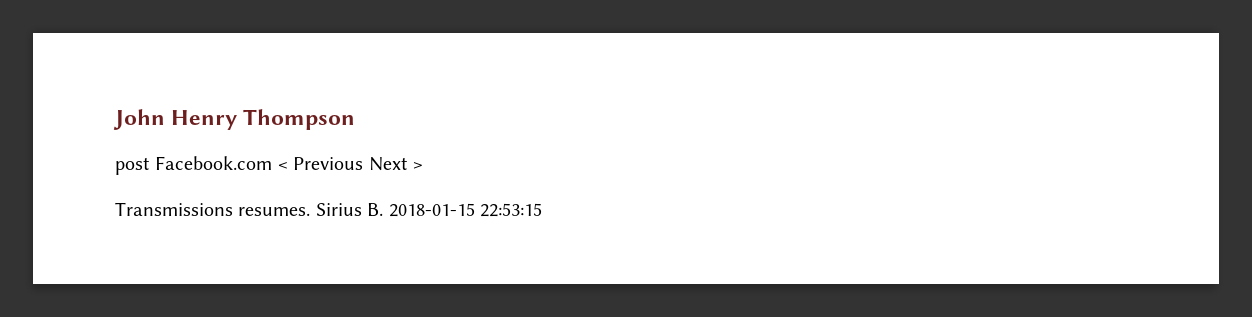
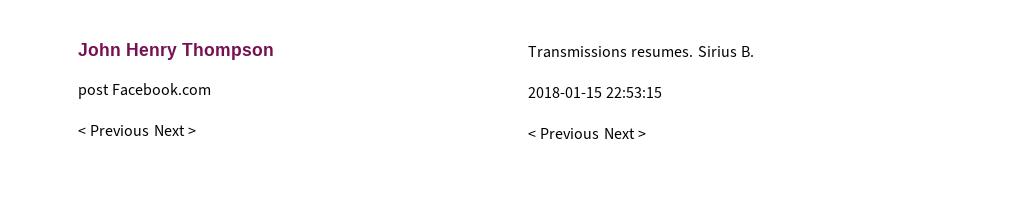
- post Facebook.com < Previous Next >
+ post Facebook.com
+ < Previous Next >
- Sirius B. 2018-01-15 22:53:15
+ Sirius B.
+ 2018-01-15 22:53:15
+ < Previous Next >

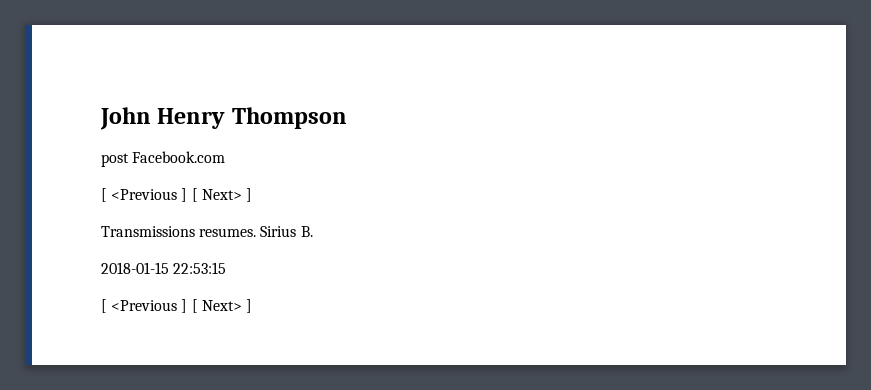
  post Facebook.com
- < Previous Next >
+ [ <Previous ] [ Next> ]
  2018-01-15 22:53:15
- < Previous Next >
+ [ <Previous ] [ Next> ]

